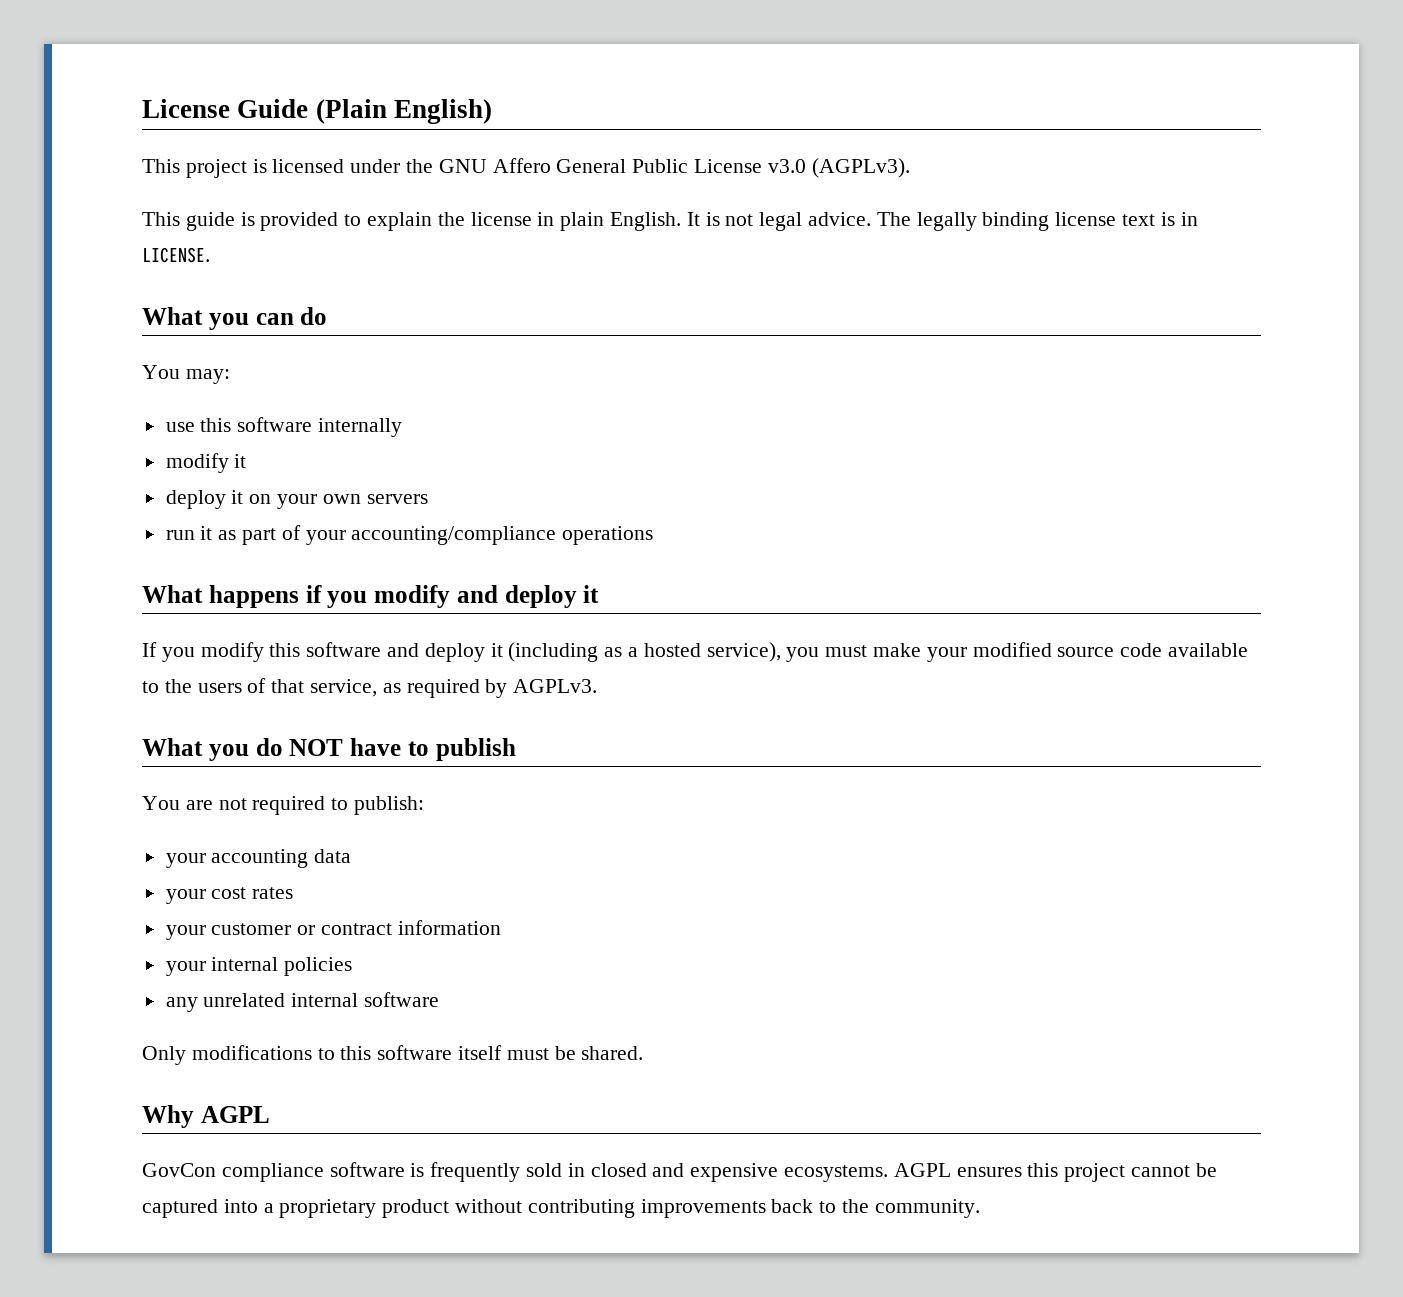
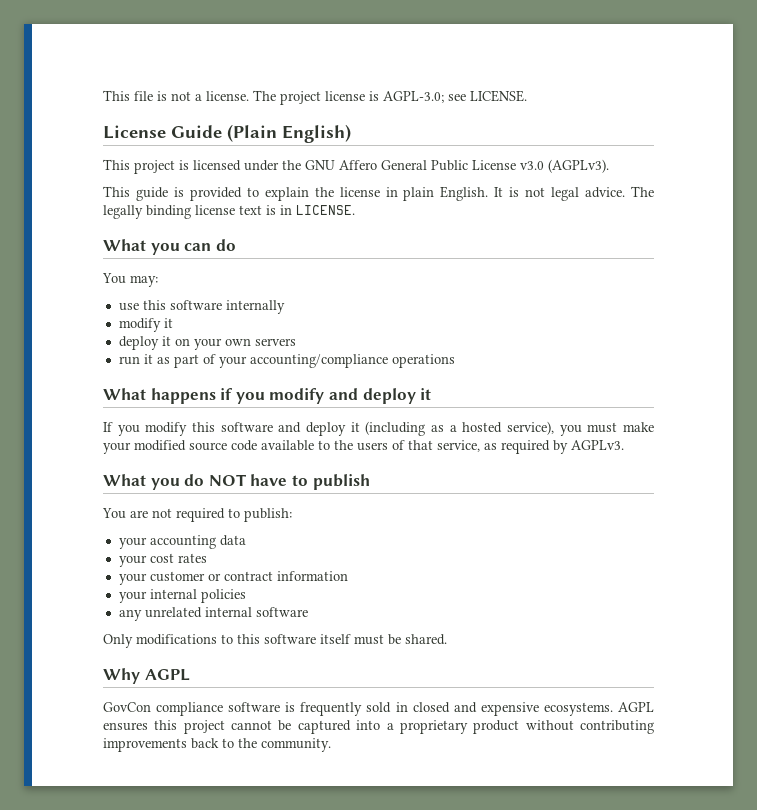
+ This file is not a license. The project license is AGPL-3.0; see LICENSE.

